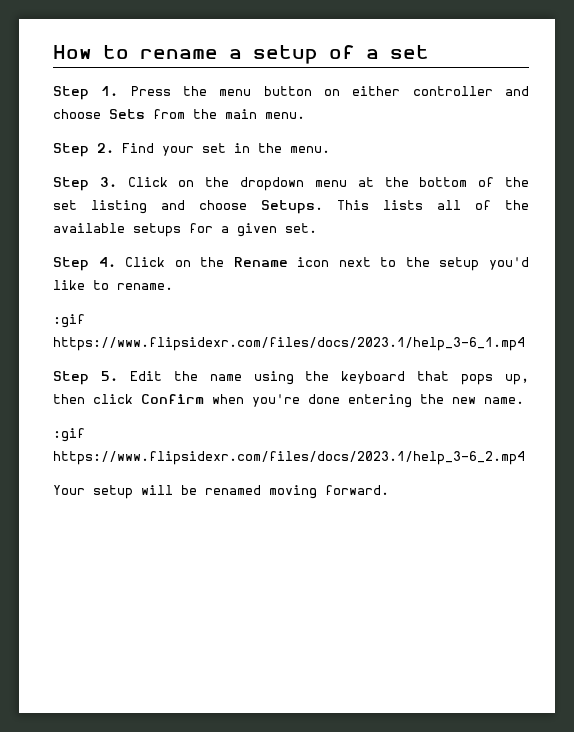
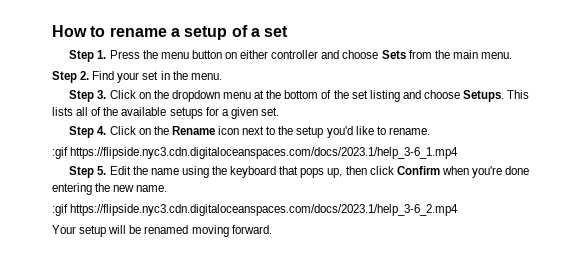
- :gif https://www.flipsidexr.com/files/docs/2023.1/help_3-6_1.mp4
+ :gif https://flipside.nyc3.cdn.digitaloceanspaces.com/docs/2023.1/help_3-6_1.mp4
- :gif https://www.flipsidexr.com/files/docs/2023.1/help_3-6_2.mp4
+ :gif https://flipside.nyc3.cdn.digitaloceanspaces.com/docs/2023.1/help_3-6_2.mp4

